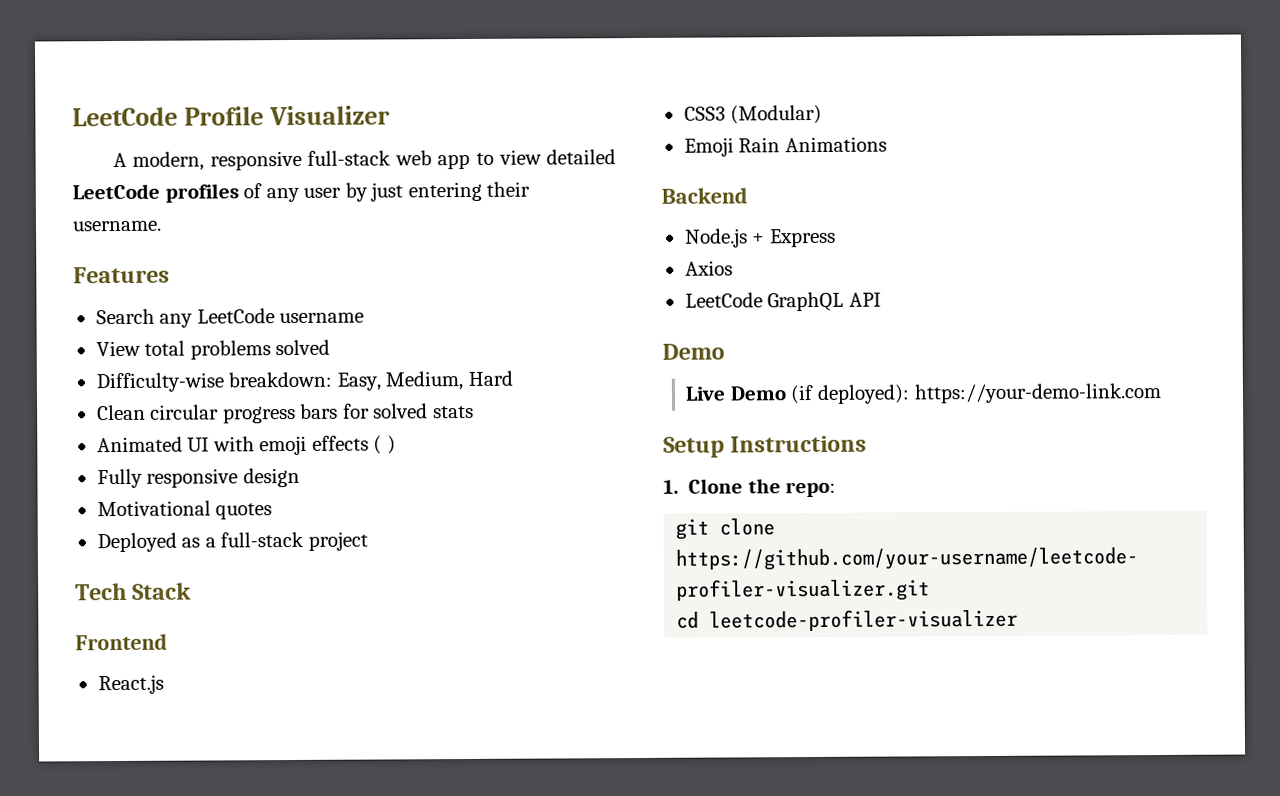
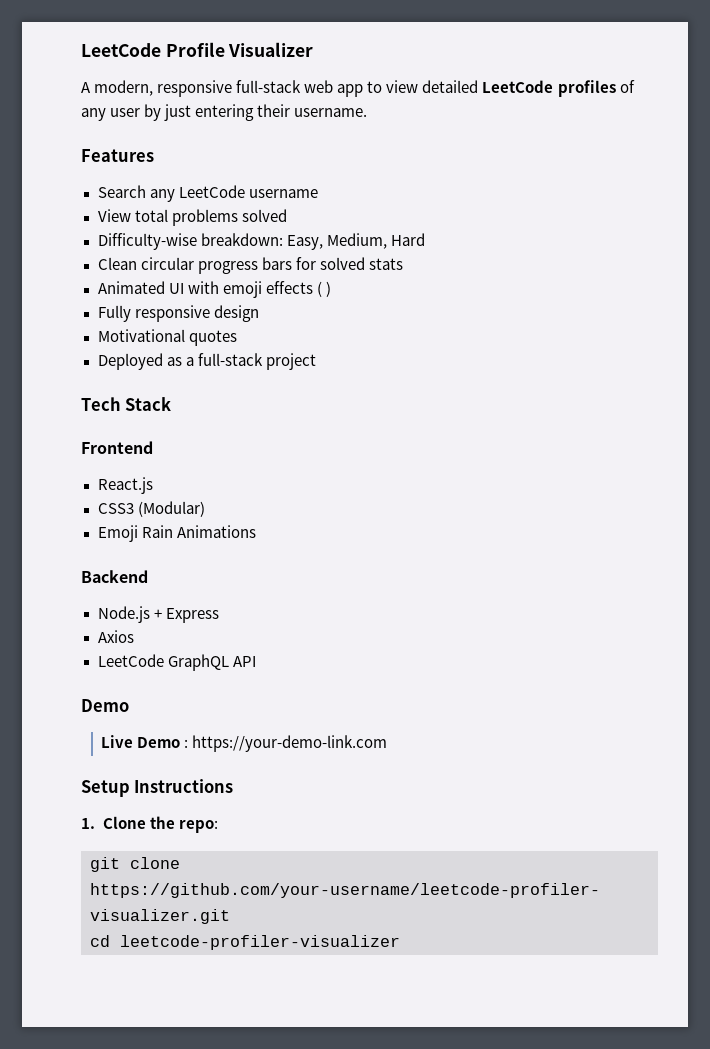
- Live Demo (if deployed): https://your-demo-link.com
+ Live Demo : https://your-demo-link.com

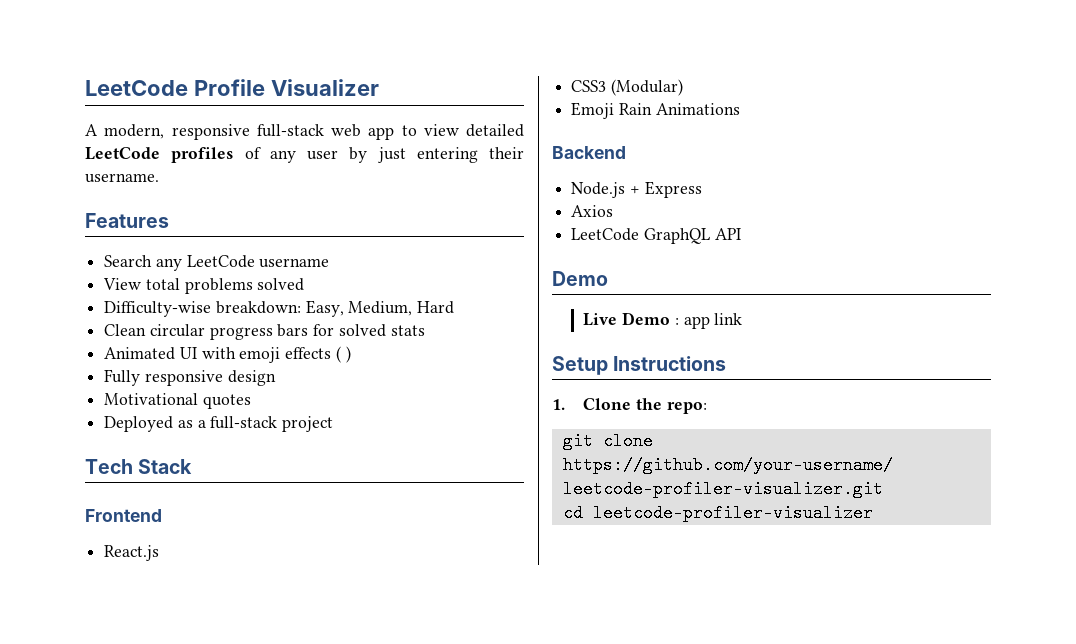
- Live Demo : https://your-demo-link.com
+ Live Demo : app link

